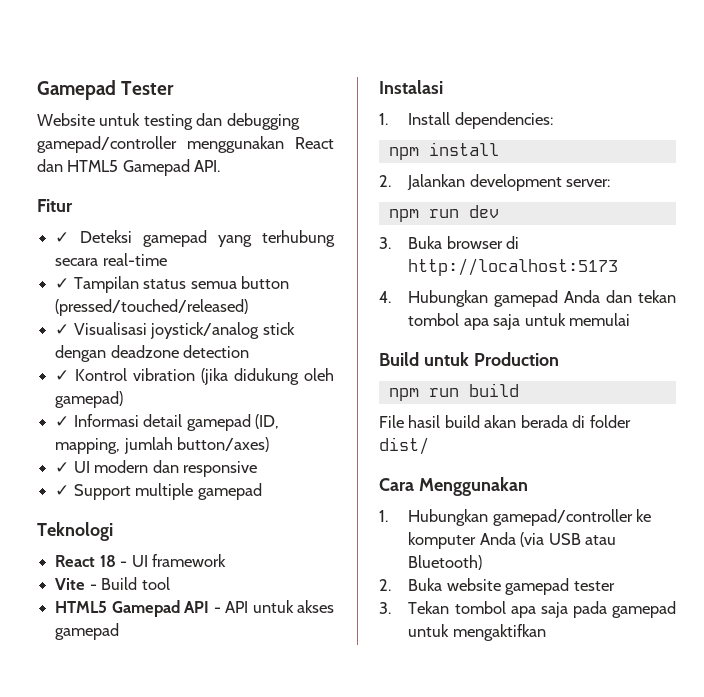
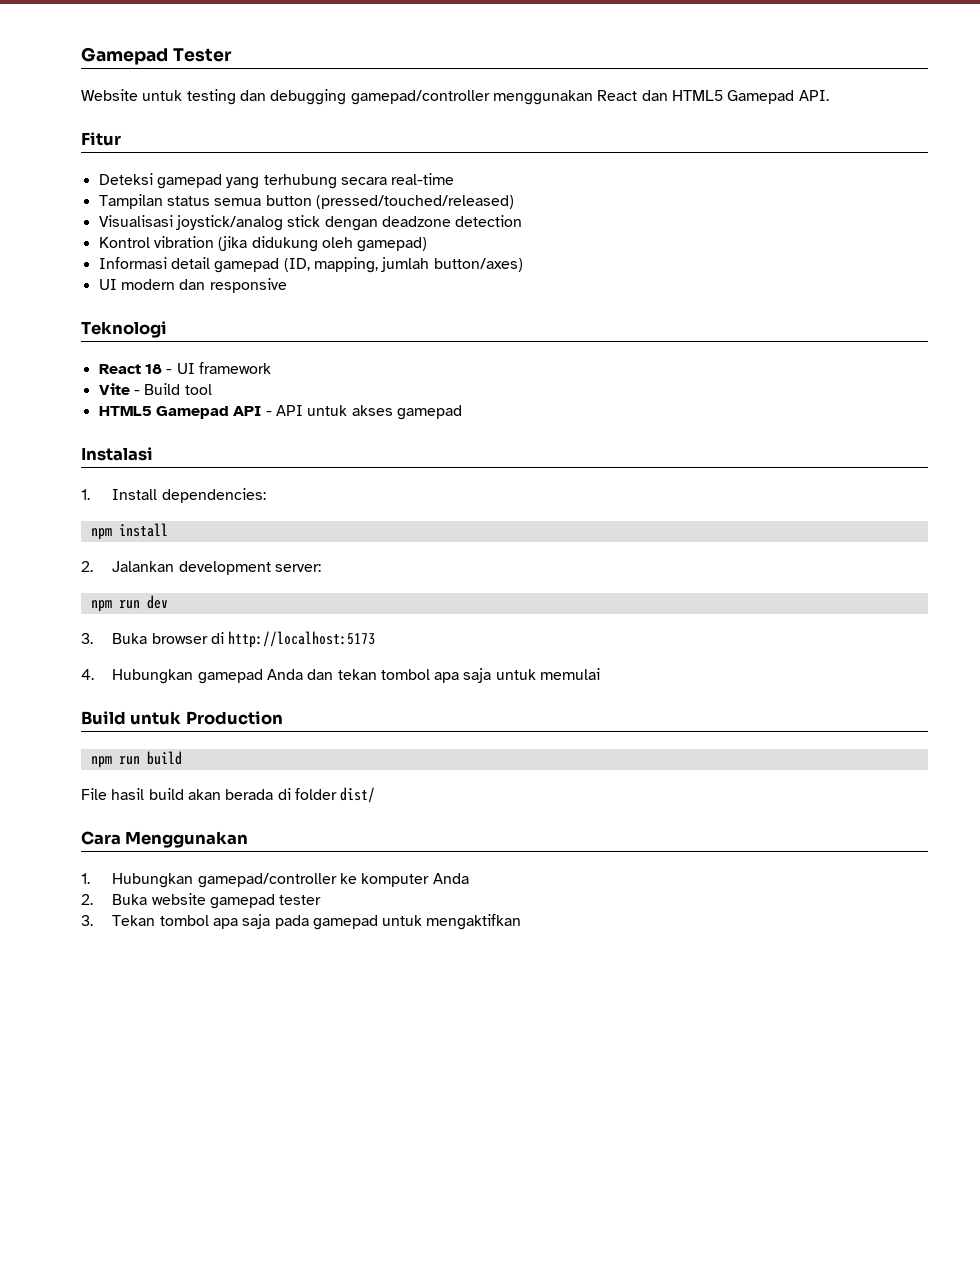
- ✓ Deteksi gamepad yang terhubung secara real-time
+ Deteksi gamepad yang terhubung secara real-time
- ✓ Tampilan status semua button (pressed/touched/released)
+ Tampilan status semua button (pressed/touched/released)
- ✓ Visualisasi joystick/analog stick dengan deadzone detection
+ Visualisasi joystick/analog stick dengan deadzone detection
- ✓ Kontrol vibration (jika didukung oleh gamepad)
+ Kontrol vibration (jika didukung oleh gamepad)
- ✓ Informasi detail gamepad (ID, mapping, jumlah button/axes)
+ Informasi detail gamepad (ID, mapping, jumlah button/axes)
- ✓ UI modern dan responsive
+ UI modern dan responsive
- ✓ Support multiple gamepad
- 1. Hubungkan gamepad/controller ke komputer Anda (via USB atau Bluetooth)
+ 1. Hubungkan gamepad/controller ke komputer Anda

